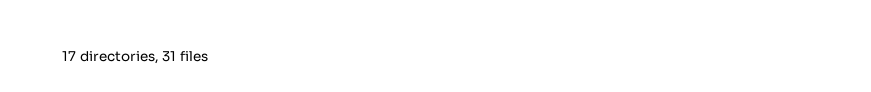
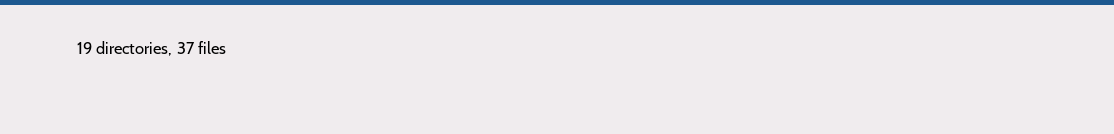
- 17 directories, 31 files
+ 19 directories, 37 files

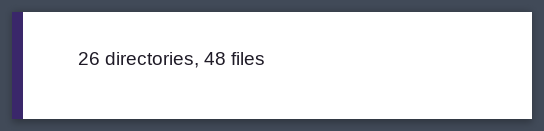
- 19 directories, 37 files
+ 26 directories, 48 files

